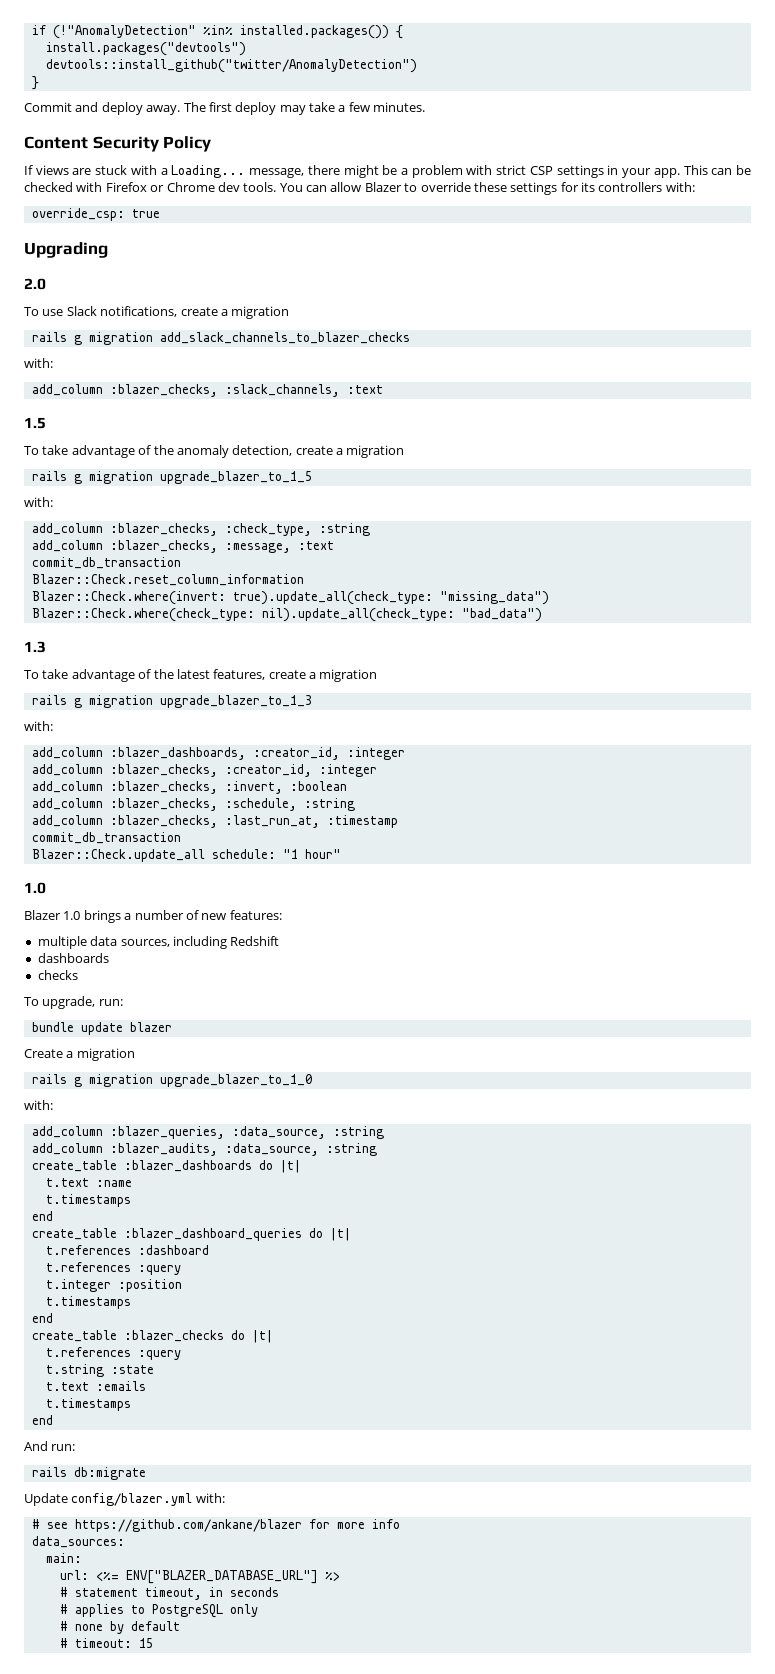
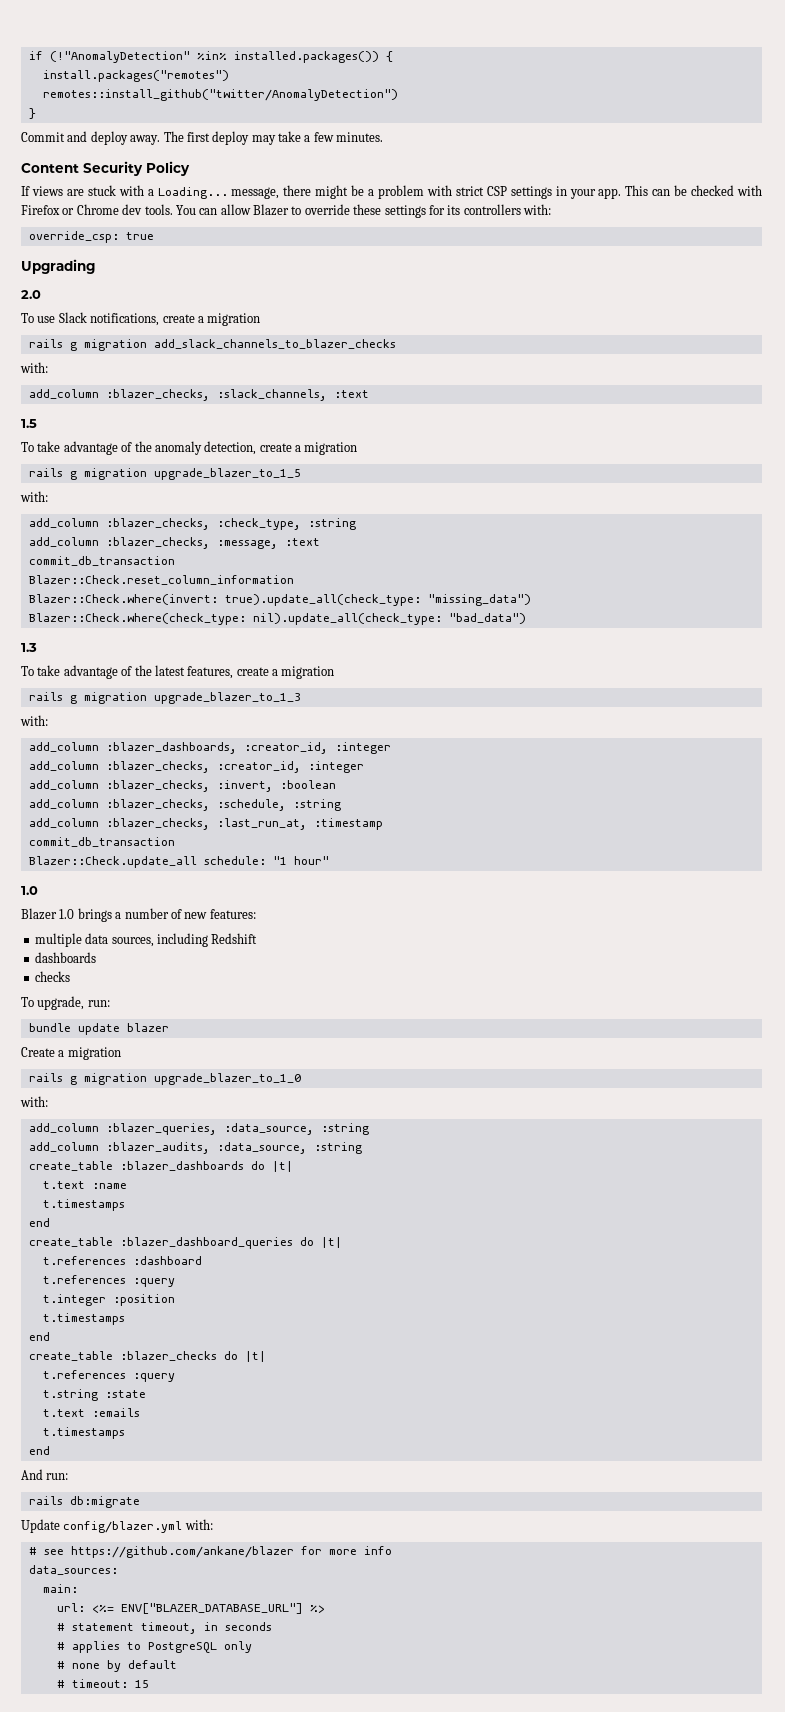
- install.packages("devtools")
- devtools::install_github("twitter/AnomalyDetection")
+ install.packages("remotes")
+ remotes::install_github("twitter/AnomalyDetection")

